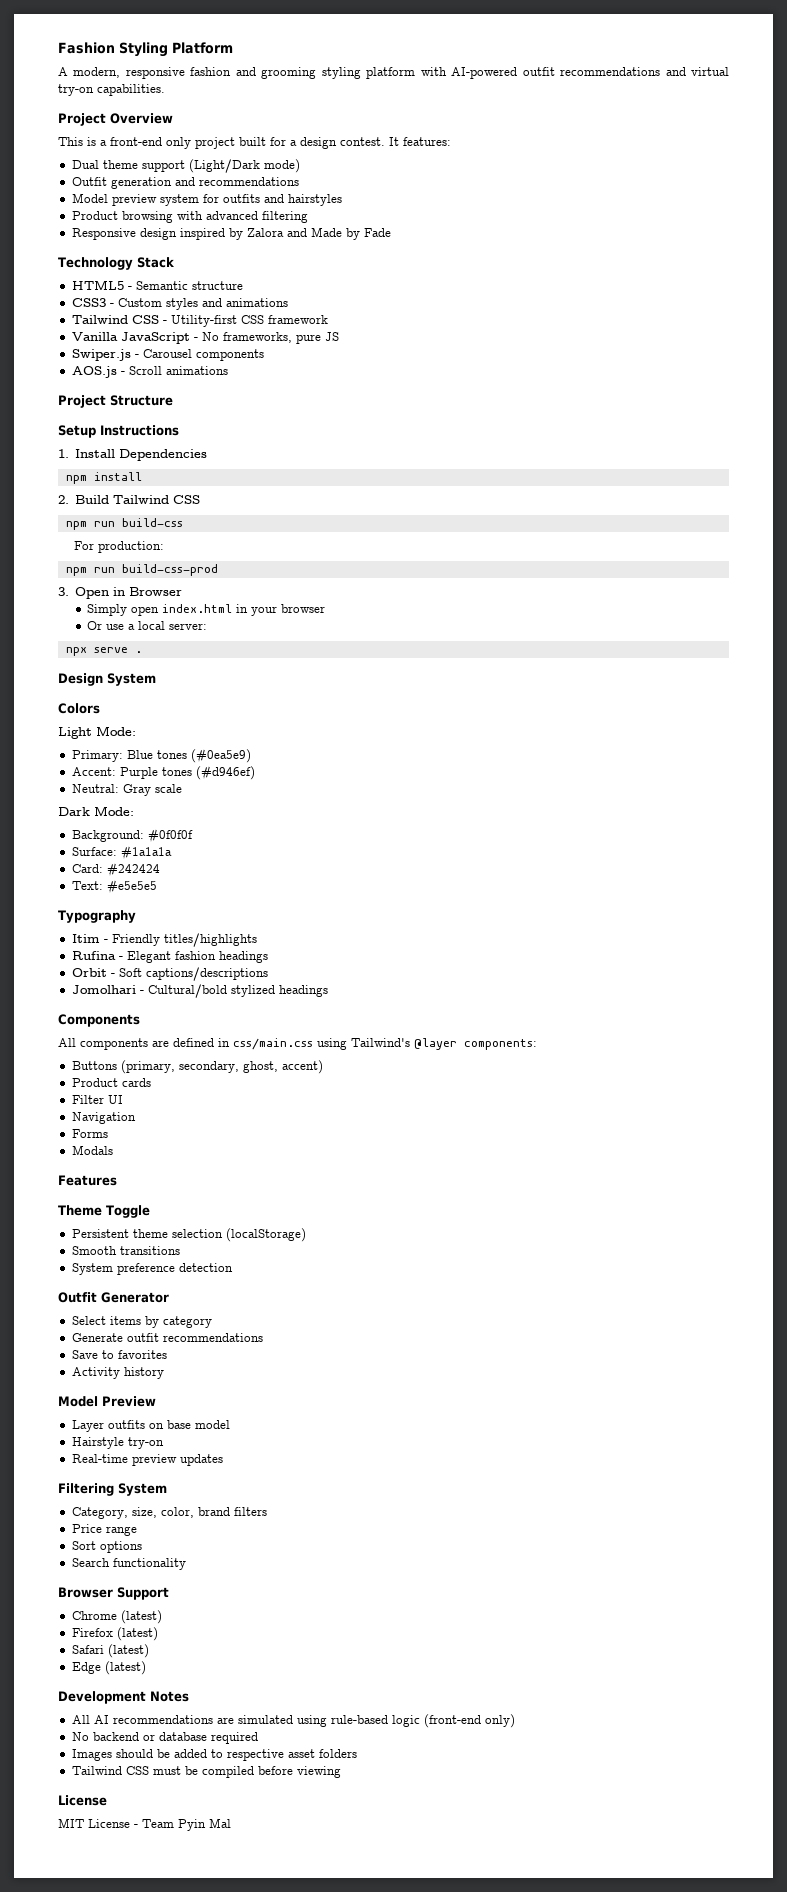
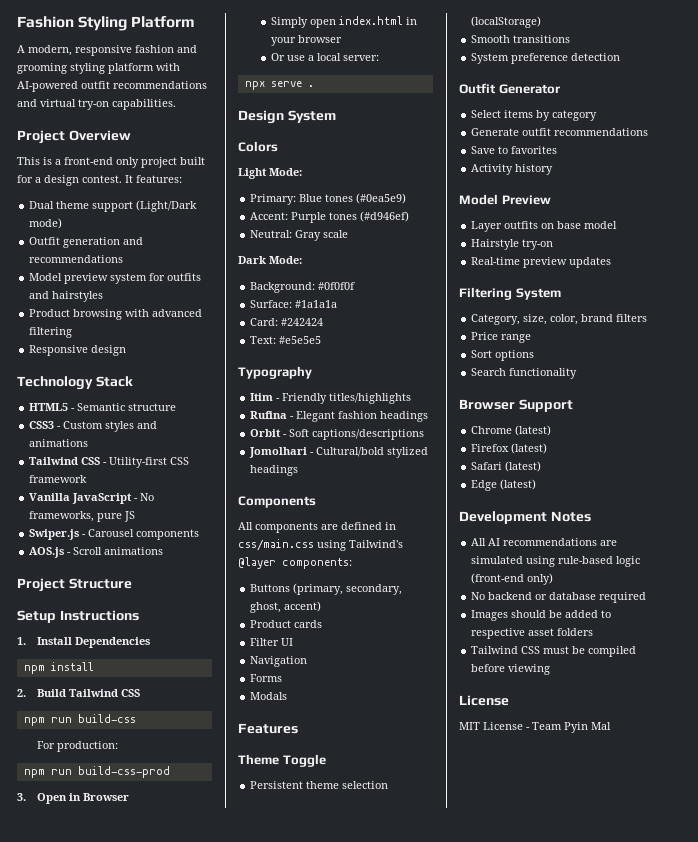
- Responsive design inspired by Zalora and Made by Fade
+ Responsive design

